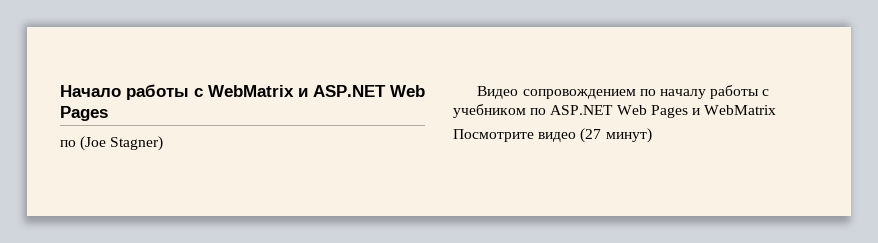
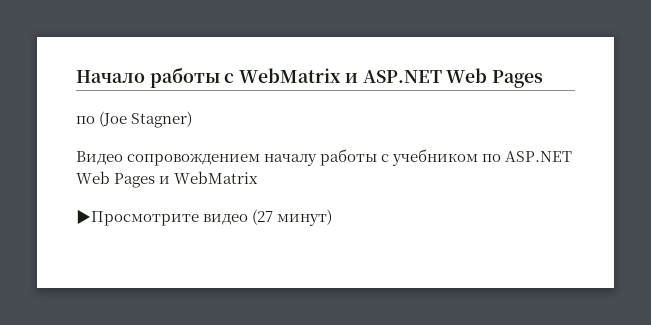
- Видео сопровождением по началу работы с учебником по ASP.NET Web Pages и WebMatrix
+ Видео сопровождением началу работы с учебником по ASP.NET Web Pages и WebMatrix
- Посмотрите видео (27 минут)
+ ▶Просмотрите видео (27 минут)

